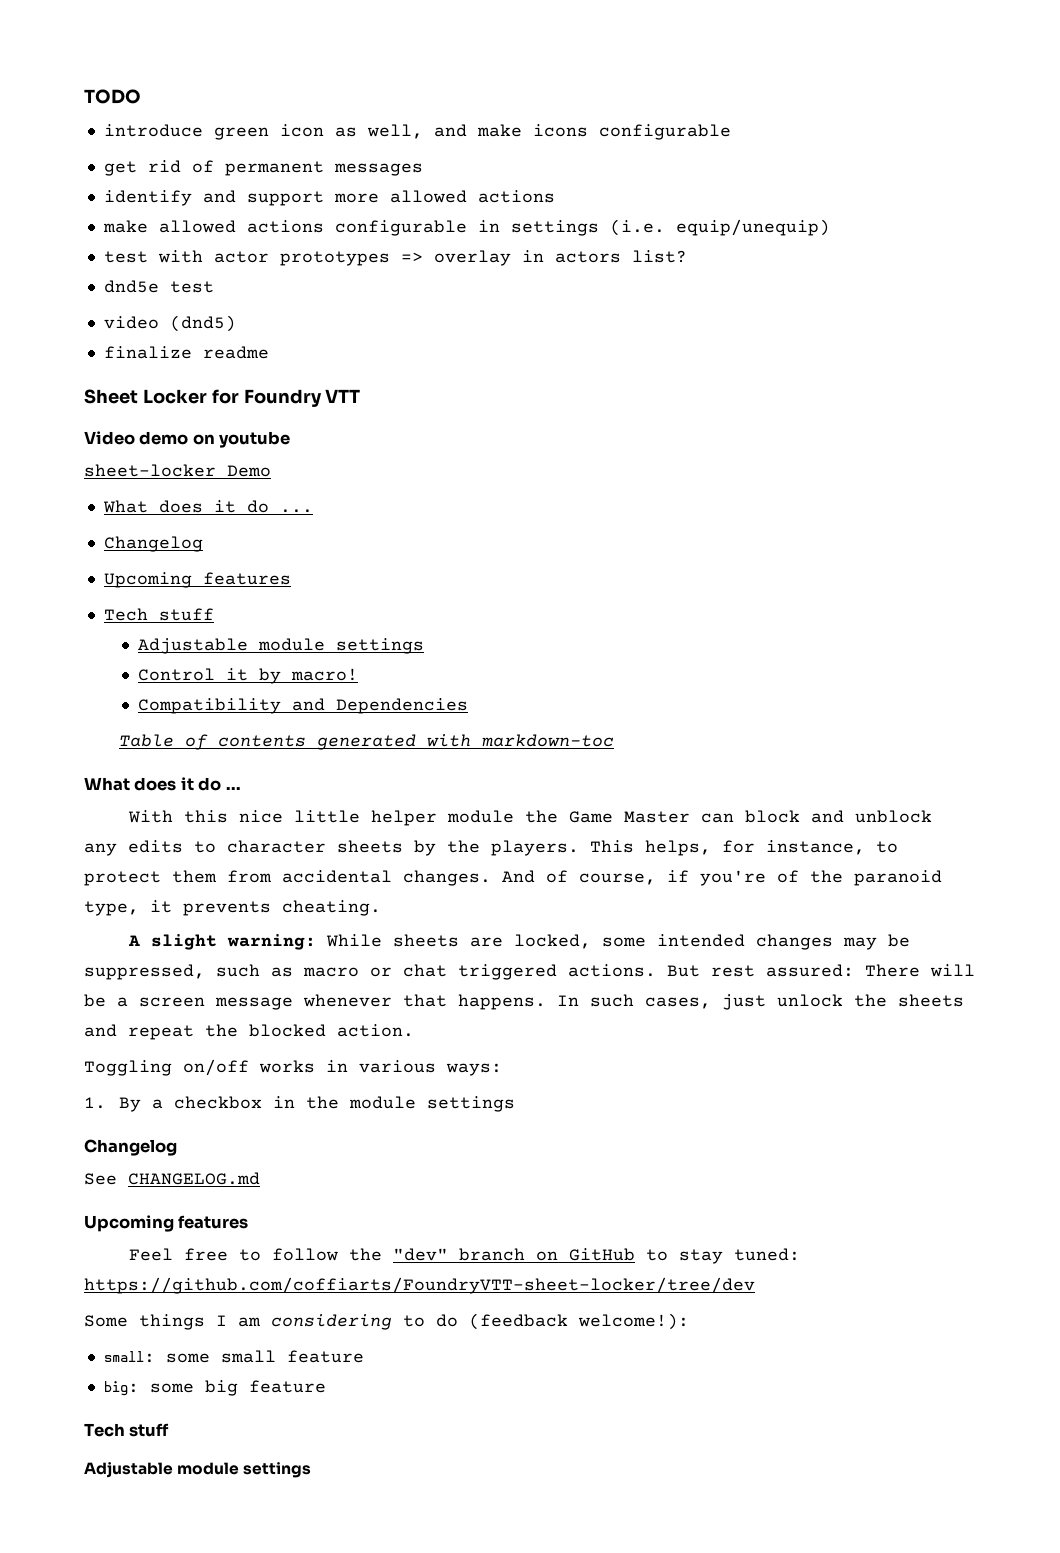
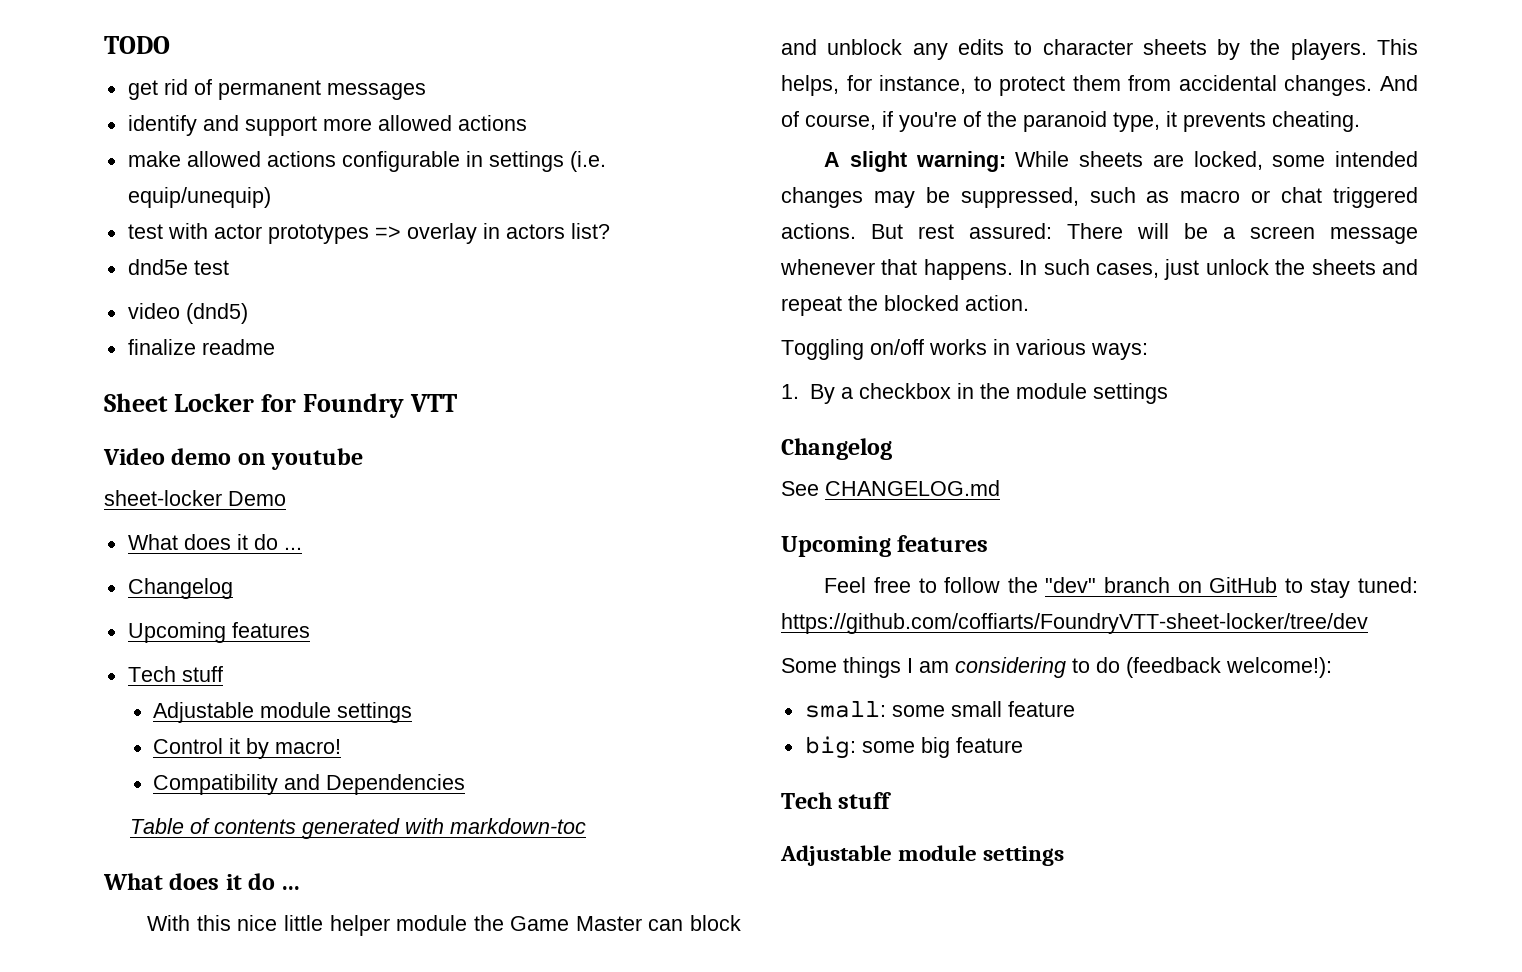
- introduce green icon as well, and make icons configurable

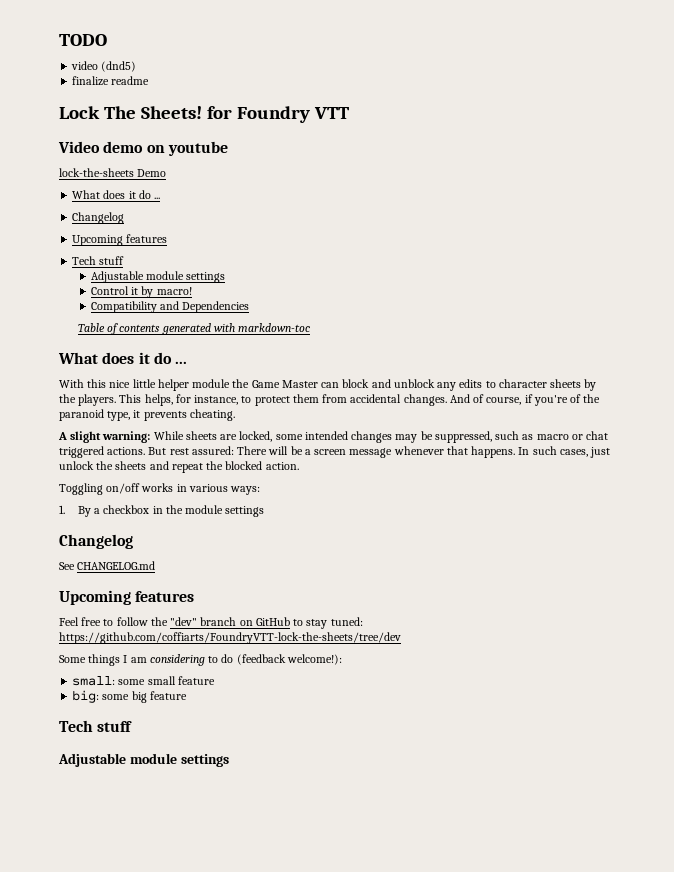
- get rid of permanent messages
- identify and support more allowed actions
- make allowed actions configurable in settings (i.e. equip/unequip)
- test with actor prototypes => overlay in actors list?
- dnd5e test
- Sheet Locker for Foundry VTT
+ Lock The Sheets! for Foundry VTT
- sheet-locker Demo
+ lock-the-sheets Demo
- Feel free to follow the "dev" branch on GitHub to stay tuned: https://github.com/coffiarts/FoundryVTT-sheet-locker/tree/dev
+ Feel free to follow the "dev" branch on GitHub to stay tuned: https://github.com/coffiarts/FoundryVTT-lock-the-sheets/tree/dev

